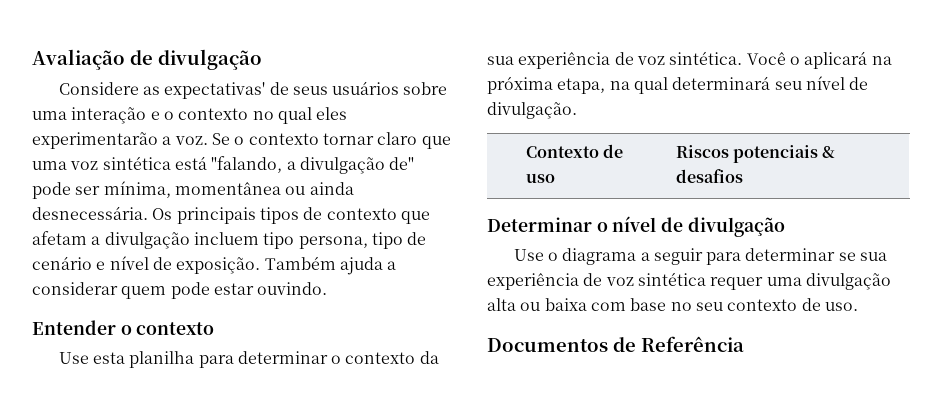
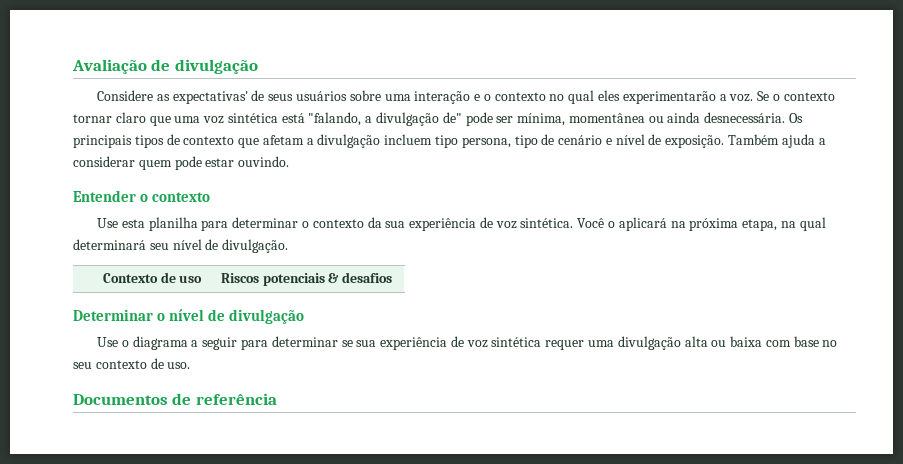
- Documentos de Referência
+ Documentos de referência

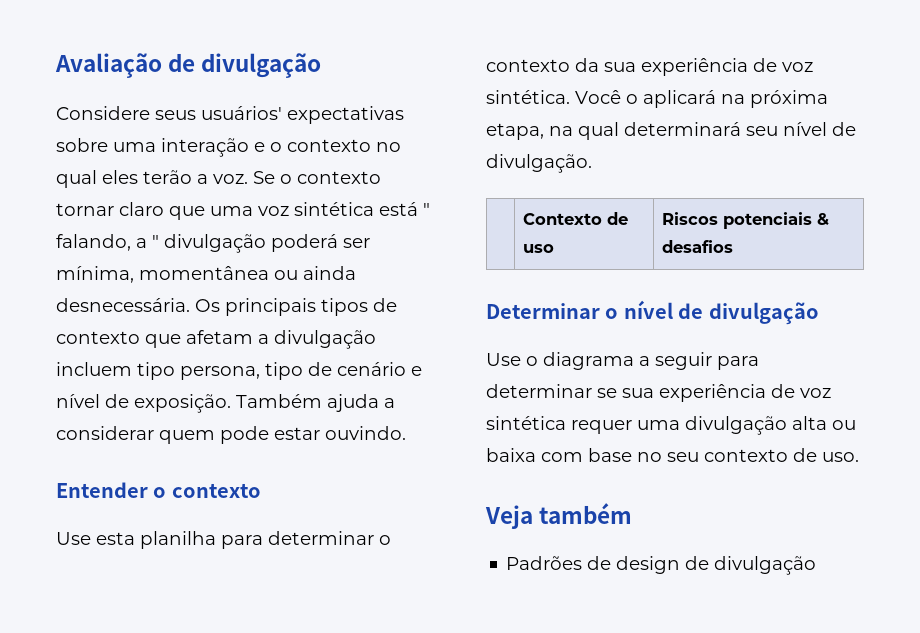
- Considere as expectativas' de seus usuários sobre uma interação e o contexto no qual eles experimentarão a voz.
+ Considere seus usuários' expectativas sobre uma interação e o contexto no qual eles terão a voz.
- Se o contexto tornar claro que uma voz sintética está "falando, a divulgação de" pode ser mínima, momentânea ou ainda desnecessária.
+ Se o contexto tornar claro que uma voz sintética está " falando, a " divulgação poderá ser mínima, momentânea ou ainda desnecessária.
- Documentos de referência
+ Veja também
+ Padrões de design de divulgação

